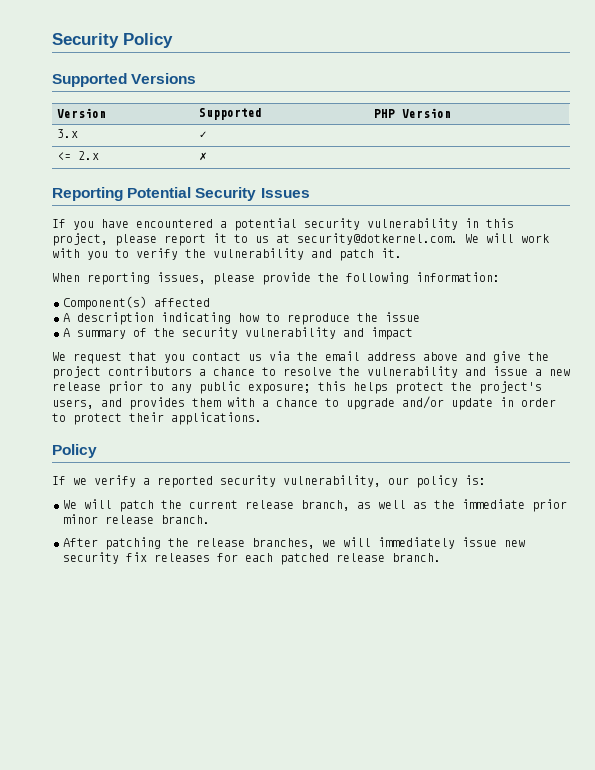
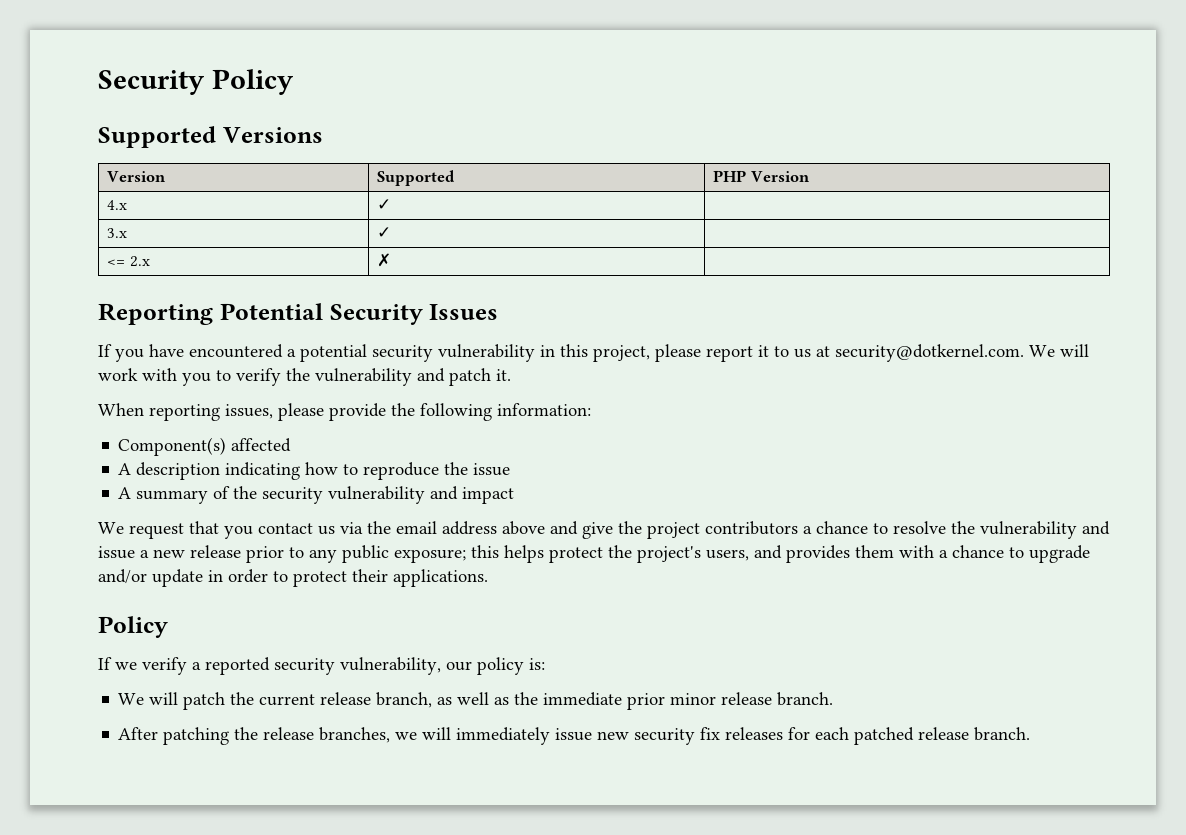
+ 4.x | ✓ |

